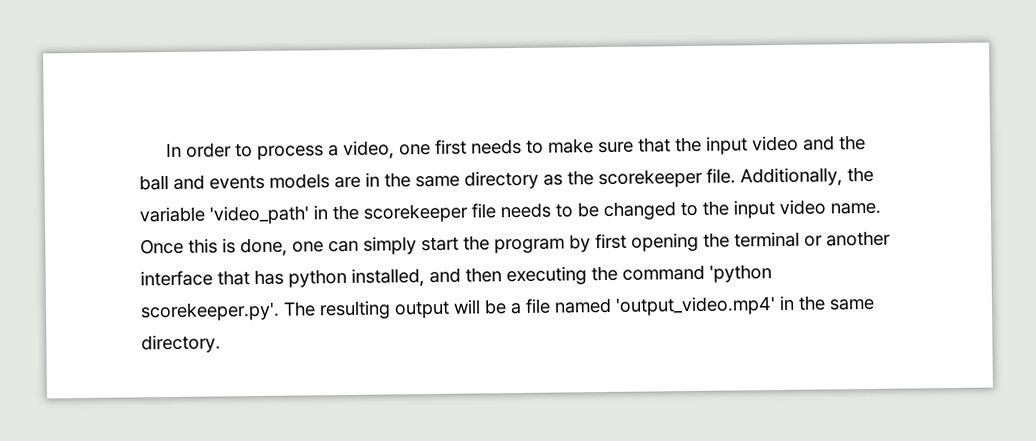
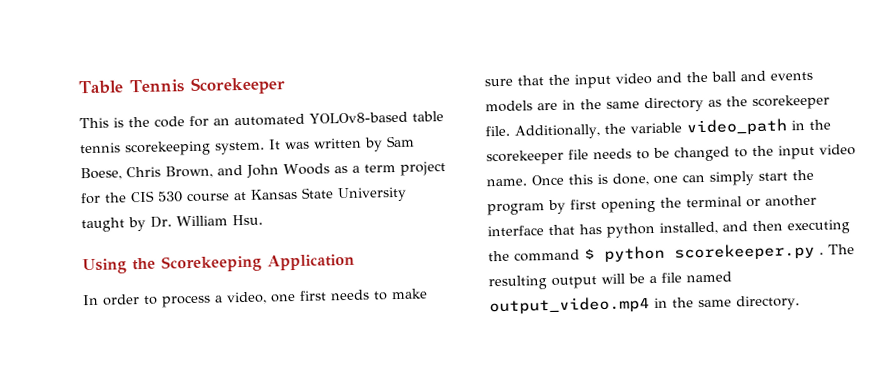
+ Table Tennis Scorekeeper
+ This is the code for an automated YOLOv8-based table tennis scorekeeping system. It was written by Sam Boese, Chris Brown, and John Woods as a term project for the CIS 530 course at Kansas State University taught by Dr. William Hsu.
+ Using the Scorekeeping Application
- Additionally, the variable 'video_path' in the scorekeeper file needs to be changed to the input video name.
+ Additionally, the variable video_path in the scorekeeper file needs to be changed to the input video name.
- Once this is done, one can simply start the program by first opening the terminal or another interface that has python installed, and then executing the command 'python scorekeeper.py'. The resulting output will be a file named 'output_video.mp4' in the same directory.
+ Once this is done, one can simply start the program by first opening the terminal or another interface that has python installed, and then executing the command $ python scorekeeper.py . The resulting output will be a file named output_video.mp4 in the same directory.

